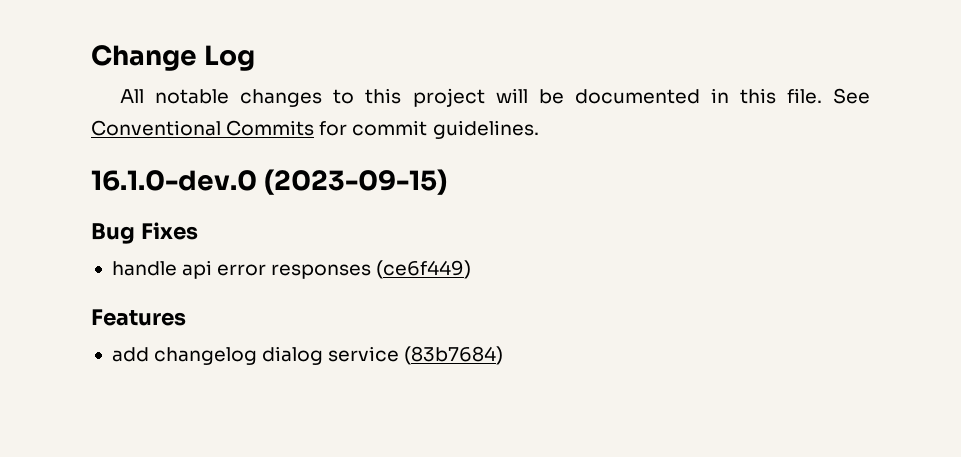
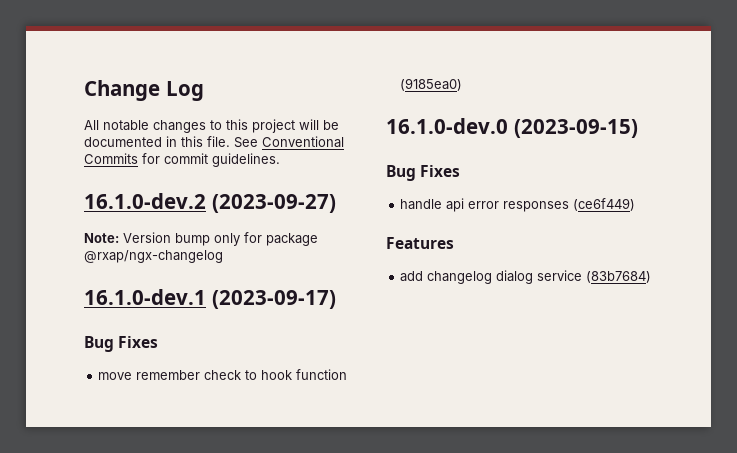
+ 16.1.0-dev.2 (2023-09-27)
+ Note: Version bump only for package @rxap/ngx-changelog
+ 16.1.0-dev.1 (2023-09-17)
+ Bug Fixes
+ move remember check to hook function (9185ea0)

